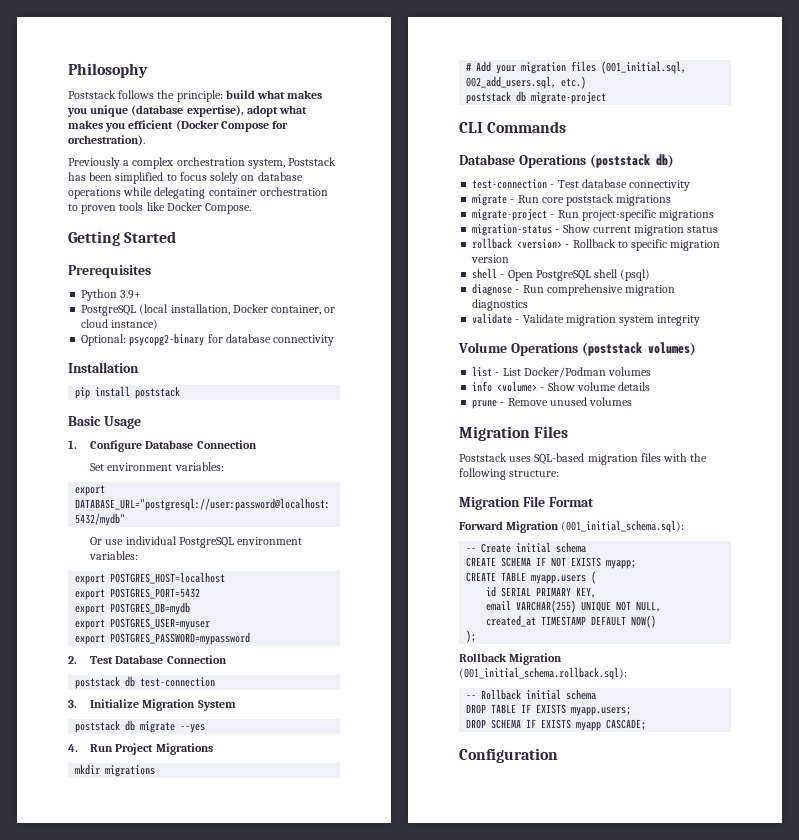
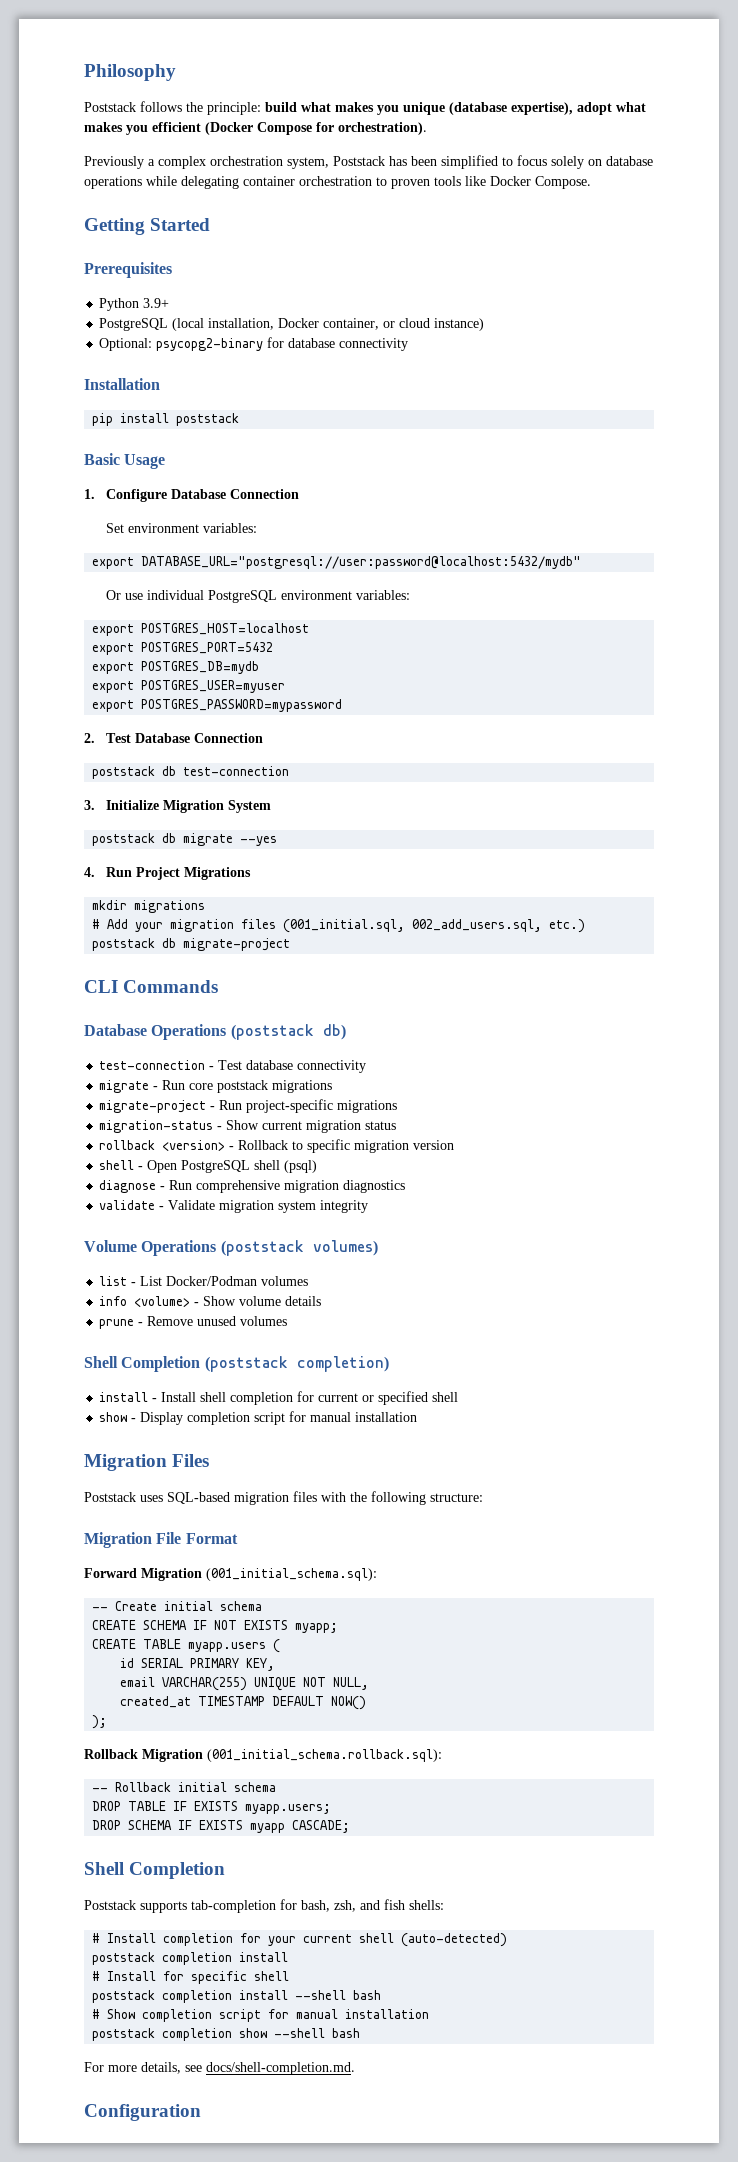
+ Shell Completion (poststack completion)
+ install - Install shell completion for current or specified shell
+ show - Display completion script for manual installation
  DROP SCHEMA IF EXISTS myapp CASCADE;
+ Shell Completion
+ Poststack supports tab-completion for bash, zsh, and fish shells:
+ # Install completion for your current shell (auto-detected)
+ poststack completion install
+ # Install for specific shell
+ poststack completion install --shell bash
+ # Show completion script for manual installation
+ poststack completion show --shell bash
+ For more details, see docs/shell-completion.md.

